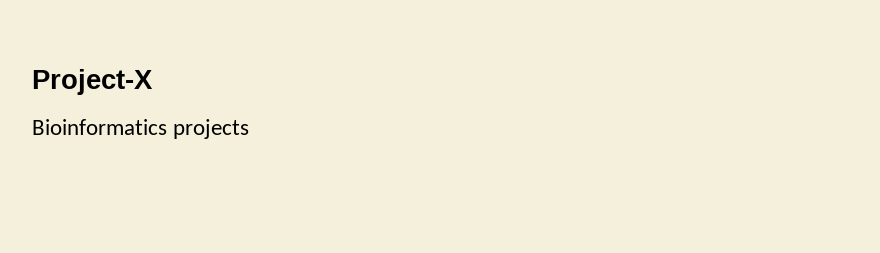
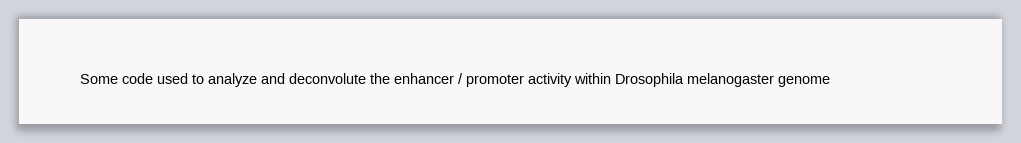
- Project-X
- Bioinformatics projects
+ Some code used to analyze and deconvolute the enhancer / promoter activity within Drosophila melanogaster genome

